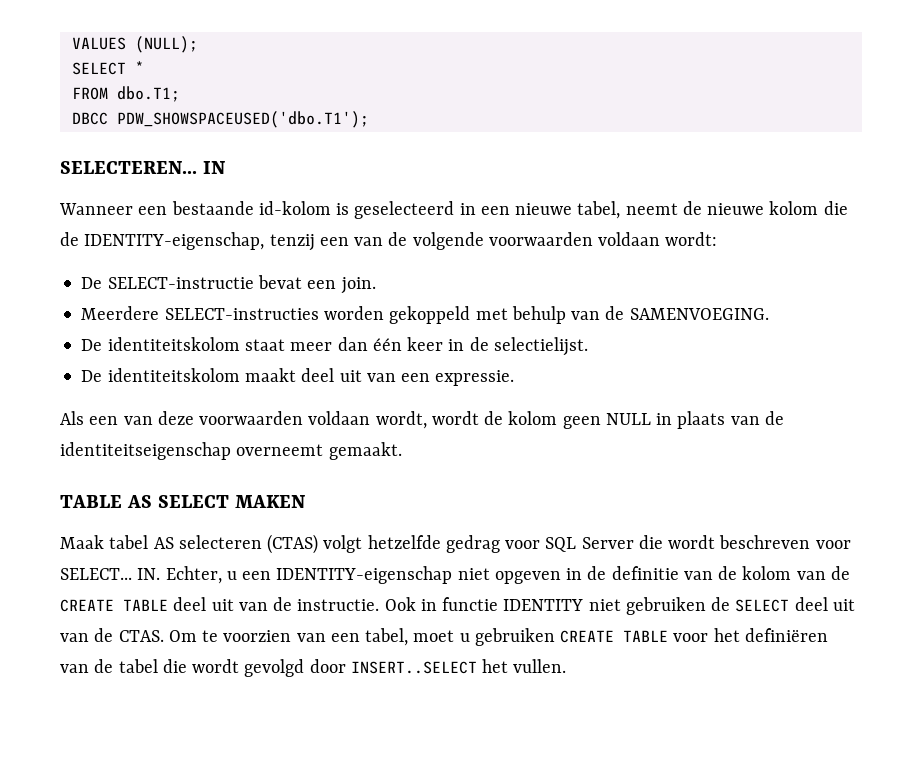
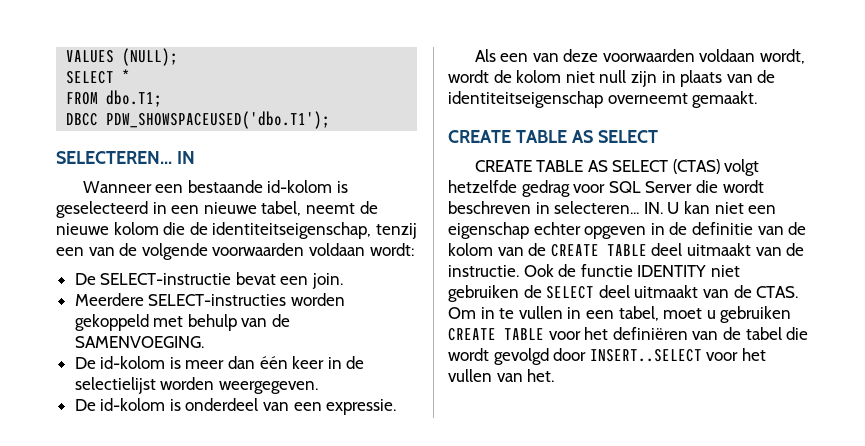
- Wanneer een bestaande id-kolom is geselecteerd in een nieuwe tabel, neemt de nieuwe kolom die de IDENTITY-eigenschap, tenzij een van de volgende voorwaarden voldaan wordt:
+ Wanneer een bestaande id-kolom is geselecteerd in een nieuwe tabel, neemt de nieuwe kolom die de identiteitseigenschap, tenzij een van de volgende voorwaarden voldaan wordt:
- De identiteitskolom staat meer dan één keer in de selectielijst.
- De identiteitskolom maakt deel uit van een expressie.
+ De id-kolom is meer dan één keer in de selectielijst worden weergegeven.
+ De id-kolom is onderdeel van een expressie.
- Als een van deze voorwaarden voldaan wordt, wordt de kolom geen NULL in plaats van de identiteitseigenschap overneemt gemaakt.
- TABLE AS SELECT MAKEN
- Maak tabel AS selecteren (CTAS) volgt hetzelfde gedrag voor SQL Server die wordt beschreven voor SELECT... IN. Echter, u een IDENTITY-eigenschap niet opgeven in de definitie van de kolom van de CREATE TABLE deel uit van de instructie.
+ Als een van deze voorwaarden voldaan wordt, wordt de kolom niet null zijn in plaats van de identiteitseigenschap overneemt gemaakt.
+ CREATE TABLE AS SELECT
+ CREATE TABLE AS SELECT (CTAS) volgt hetzelfde gedrag voor SQL Server die wordt beschreven in selecteren... IN. U kan niet een eigenschap echter opgeven in de definitie van de kolom van de CREATE TABLE deel uitmaakt van de instructie.
- Ook in functie IDENTITY niet gebruiken de SELECT deel uit van de CTAS.
+ Ook de functie IDENTITY niet gebruiken de SELECT deel uitmaakt van de CTAS.
- Om te voorzien van een tabel, moet u gebruiken CREATE TABLE voor het definiëren van de tabel die wordt gevolgd door INSERT..SELECT het vullen.
+ Om in te vullen in een tabel, moet u gebruiken CREATE TABLE voor het definiëren van de tabel die wordt gevolgd door INSERT..SELECT voor het vullen van het.

